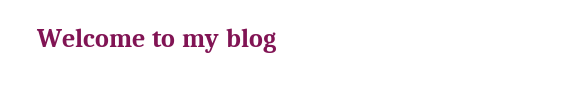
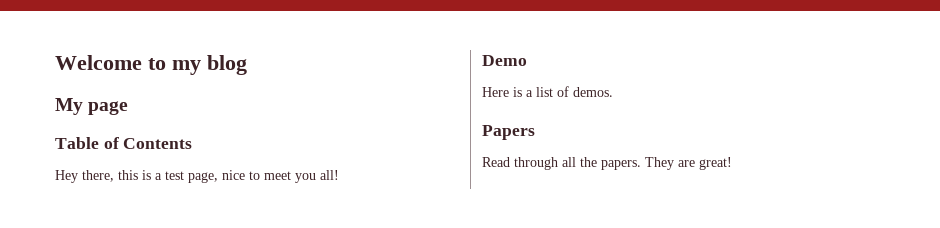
+ My page
+ Table of Contents
+ Hey there, this is a test page, nice to meet you all!
+ Demo
+ Here is a list of demos.
+ Papers
+ Read through all the papers. They are great!

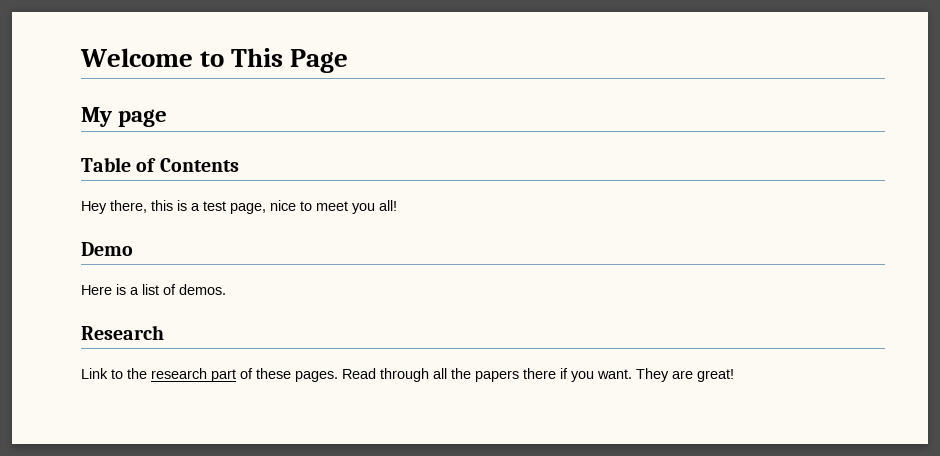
- Welcome to my blog
+ Welcome to This Page
- Papers
- Read through all the papers.
+ Research
+ Link to the research part of these pages. Read through all the papers there if you want.

